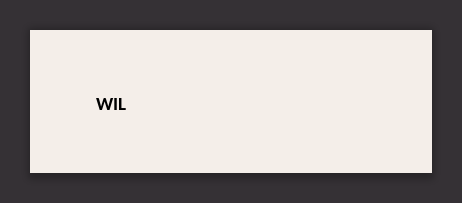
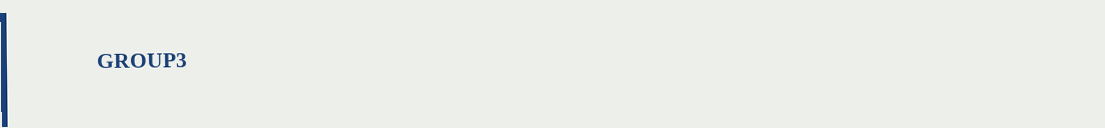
- WIL
+ GROUP3

